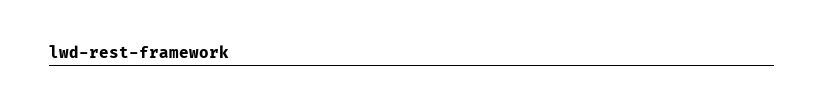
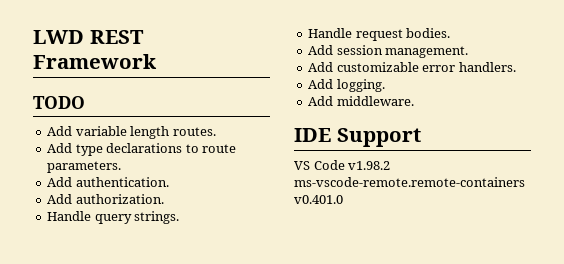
- lwd-rest-framework
+ LWD REST Framework
+ TODO
+ Add variable length routes.
+ Add type declarations to route parameters.
+ Add authentication.
+ Add authorization.
+ Handle query strings.
+ Handle request bodies.
+ Add session management.
+ Add customizable error handlers.
+ Add logging.
+ Add middleware.
+ IDE Support
+ VS Code v1.98.2 ms-vscode-remote.remote-containers v0.401.0

